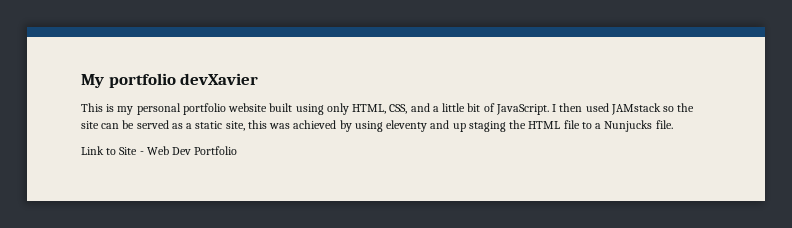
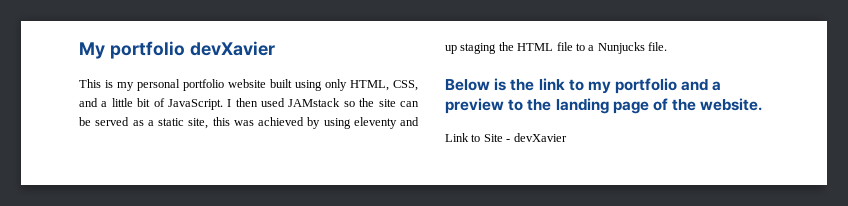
+ Below is the link to my portfolio and a preview to the landing page of the website.
- Link to Site - Web Dev Portfolio
+ Link to Site - devXavier

